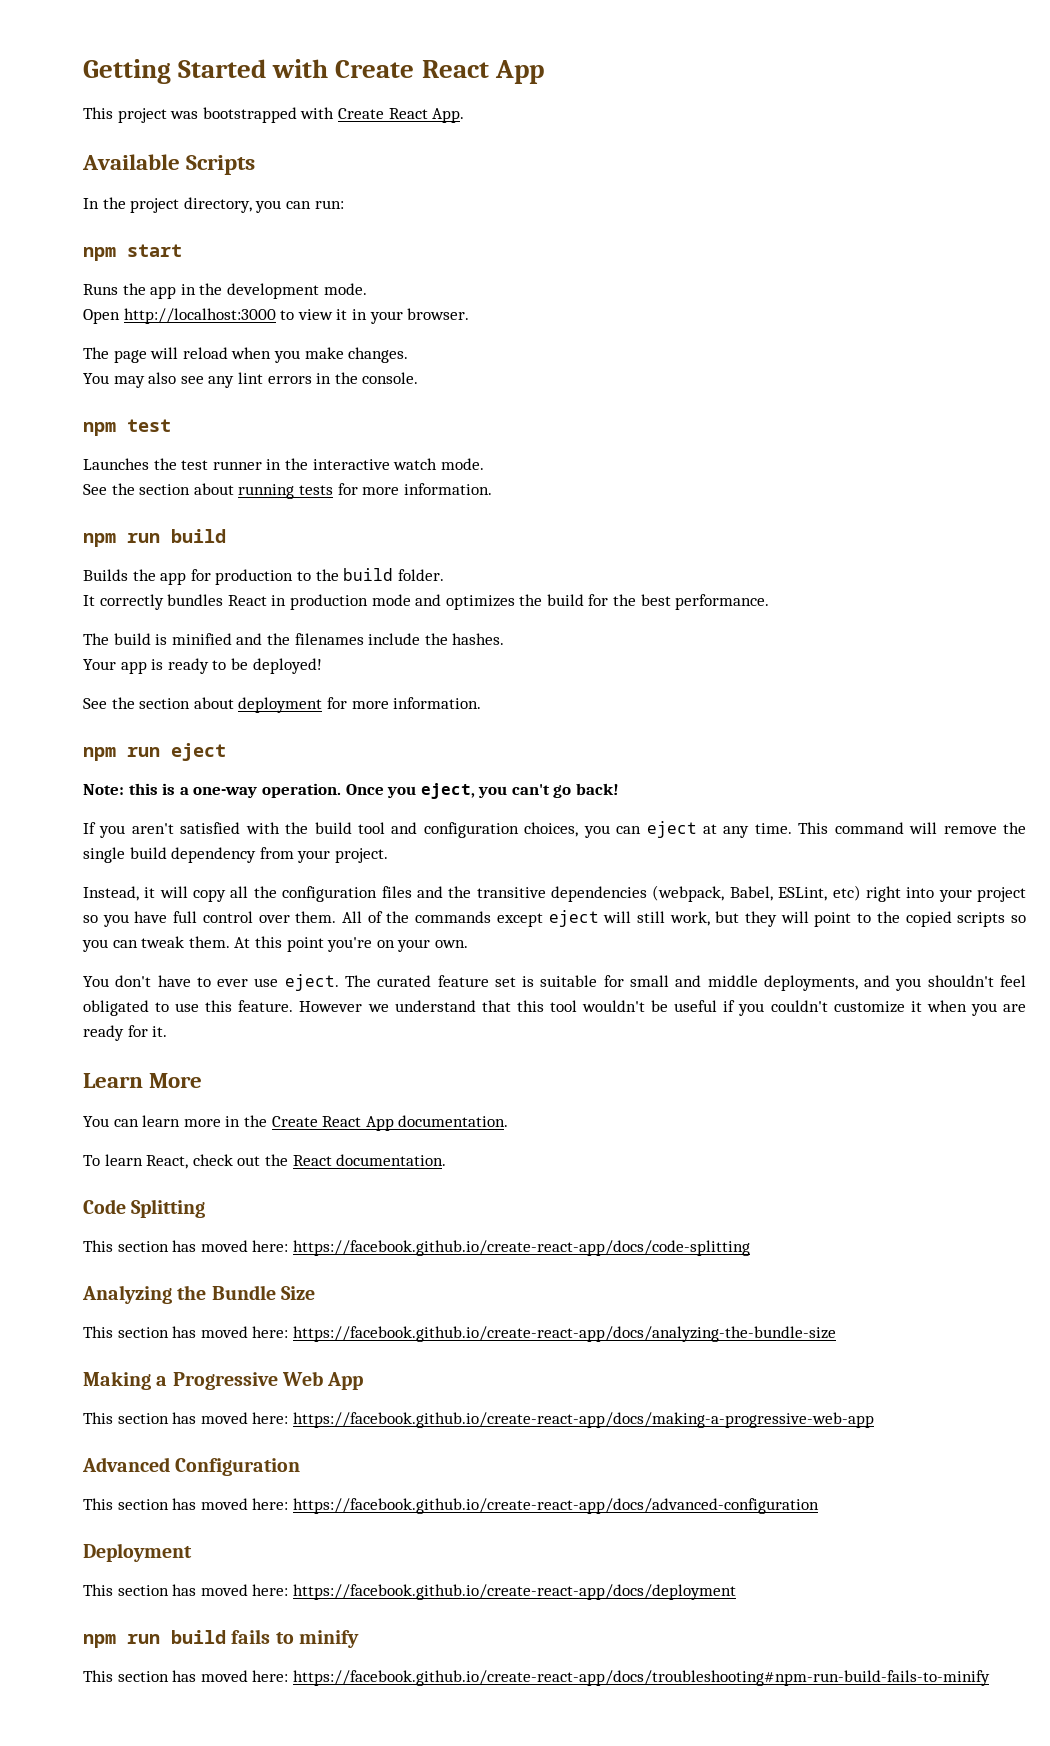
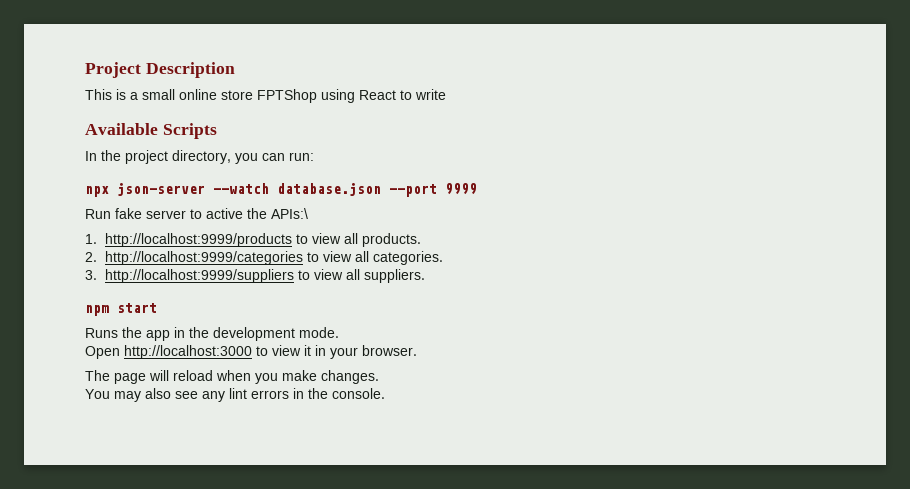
- Getting Started with Create React App
- This project was bootstrapped with Create React App.
+ Project Description
+ This is a small online store FPTShop using React to write
+ npx json-server --watch database.json --port 9999
+ Run fake server to active the APIs:\
+ 1. http://localhost:9999/products to view all products.
+ 2. http://localhost:9999/categories to view all categories.
+ 3. http://localhost:9999/suppliers to view all suppliers.
- npm test
- Launches the test runner in the interactive watch mode.
- See the section about running tests for more information.
- npm run build
- Builds the app for production to the build folder.
- It correctly bundles React in production mode and optimizes the build for the best performance.
- The build is minified and the filenames include the hashes.
- Your app is ready to be deployed!
- See the section about deployment for more information.
- npm run eject
- Note: this is a one-way operation. Once you eject, you can't go back!
- If you aren't satisfied with the build tool and configuration choices, you can eject at any time. This command will remove the single build dependency from your project.
- Instead, it will copy all the configuration files and the transitive dependencies (webpack, Babel, ESLint, etc) right into your project so you have full control over them. All of the commands except eject will still work, but they will point to the copied scripts so you can tweak them. At this point you're on your own.
- You don't have to ever use eject. The curated feature set is suitable for small and middle deployments, and you shouldn't feel obligated to use this feature. However we understand that this tool wouldn't be useful if you couldn't customize it when you are ready for it.
- Learn More
- You can learn more in the Create React App documentation.
- To learn React, check out the React documentation.
- Code Splitting
- This section has moved here: https://facebook.github.io/create-react-app/docs/code-splitting
- Analyzing the Bundle Size
- This section has moved here: https://facebook.github.io/create-react-app/docs/analyzing-the-bundle-size
- Making a Progressive Web App
- This section has moved here: https://facebook.github.io/create-react-app/docs/making-a-progressive-web-app
- Advanced Configuration
- This section has moved here: https://facebook.github.io/create-react-app/docs/advanced-configuration
- Deployment
- This section has moved here: https://facebook.github.io/create-react-app/docs/deployment
- npm run build fails to minify
- This section has moved here: https://facebook.github.io/create-react-app/docs/troubleshooting#npm-run-build-fails-to-minify

